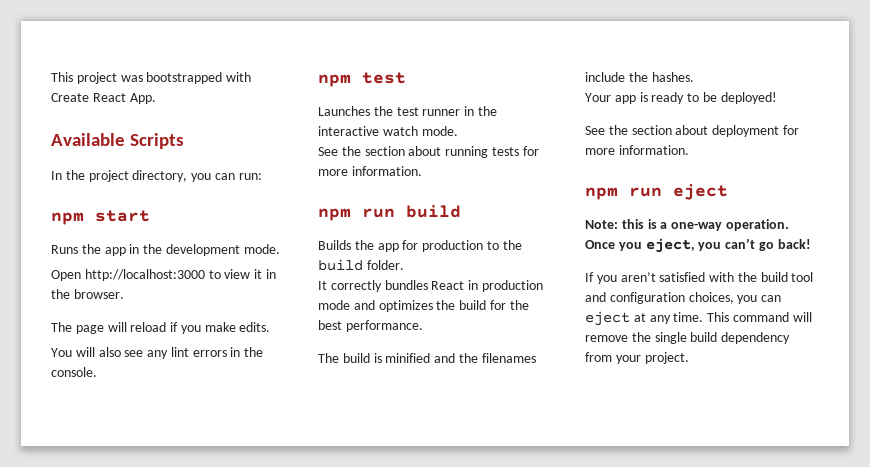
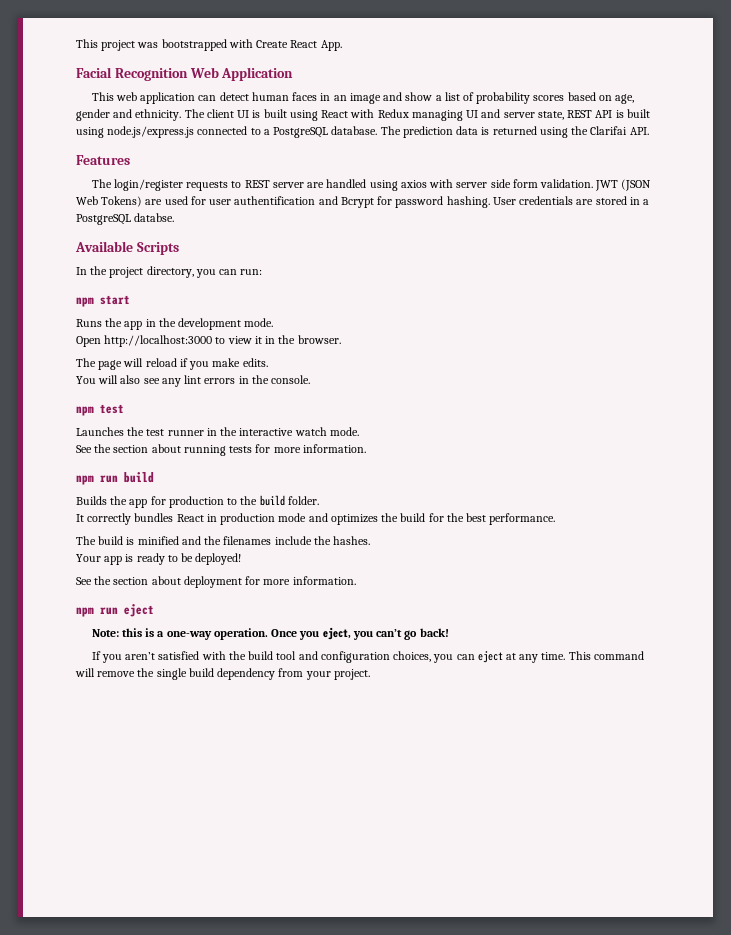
+ Facial Recognition Web Application
+ This web application can detect human faces in an image and show a list of probability scores based on age, gender and ethnicity. The client UI is built using React with Redux managing UI and server state, REST API is built using node.js/express.js connected to a PostgreSQL database. The prediction data is returned using the Clarifai API.
+ Features
+ The login/register requests to REST server are handled using axios with server side form validation. JWT (JSON Web Tokens) are used for user authentification and Bcrypt for password hashing. User credentials are stored in a PostgreSQL databse.

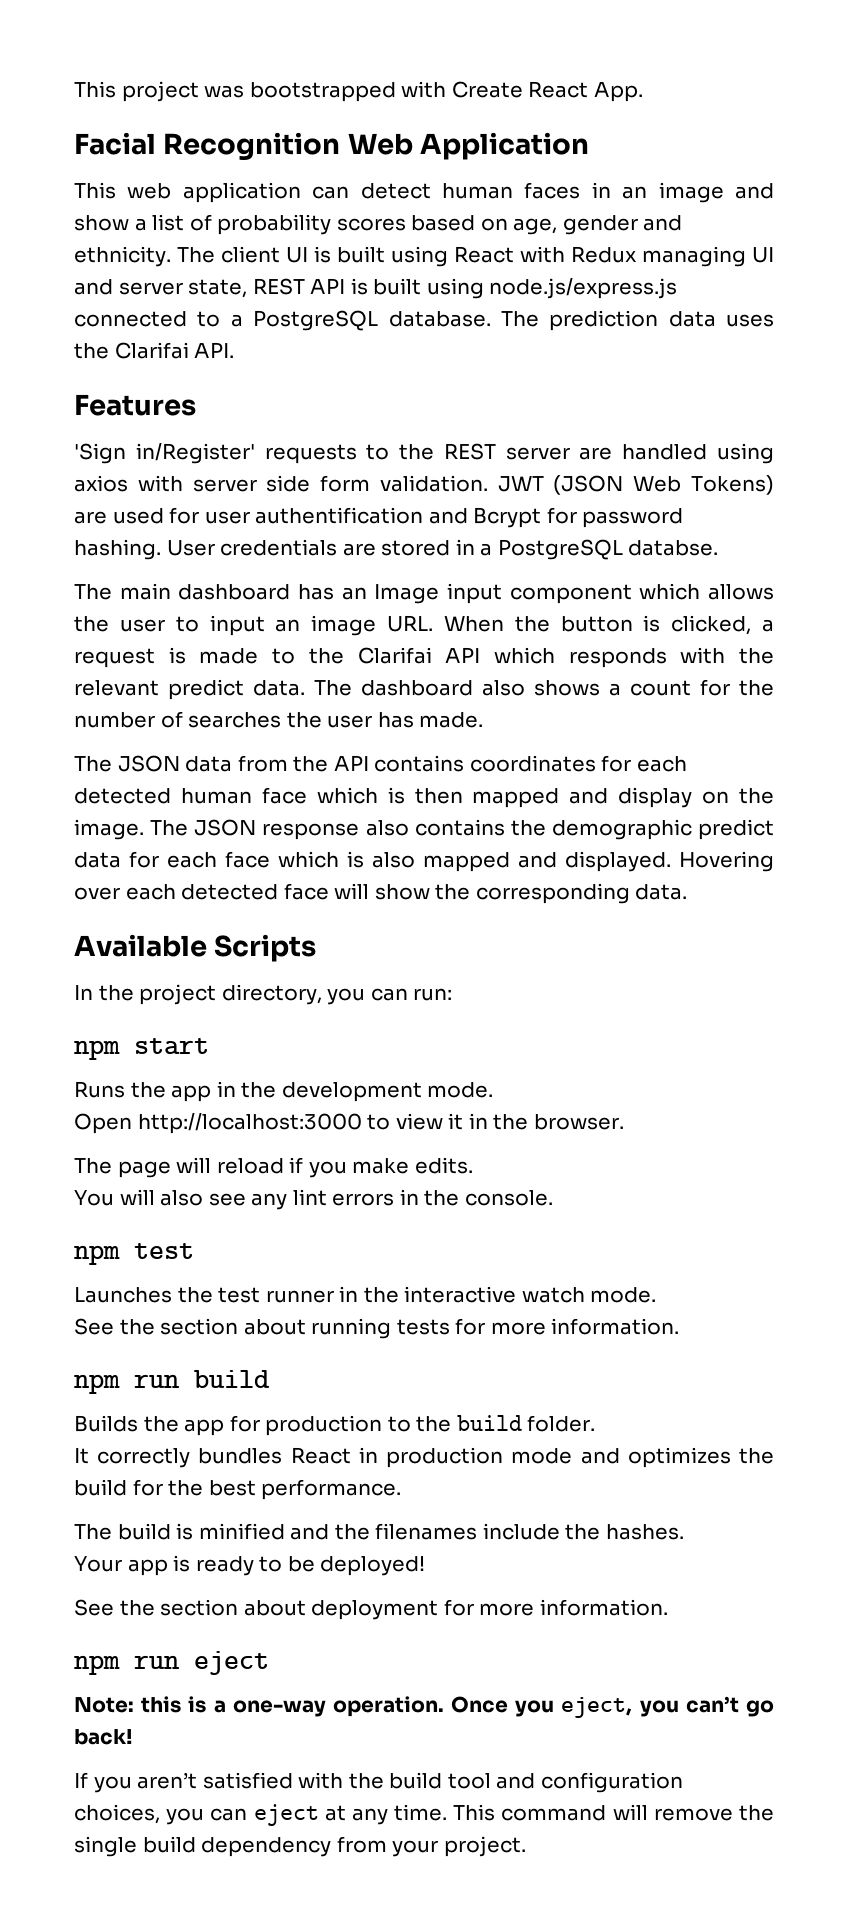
- The prediction data is returned using the Clarifai API.
+ The prediction data uses the Clarifai API.
- The login/register requests to REST server are handled using axios with server side form validation.
+ 'Sign in/Register' requests to the REST server are handled using axios with server side form validation.
+ The main dashboard has an Image input component which allows the user to input an image URL. When the button is clicked, a request is made to the Clarifai API which responds with the relevant predict data. The dashboard also shows a count for the number of searches the user has made.
+ The JSON data from the API contains coordinates for each detected human face which is then mapped and display on the image. The JSON response also contains the demographic predict data for each face which is also mapped and displayed. Hovering over each detected face will show the corresponding data.

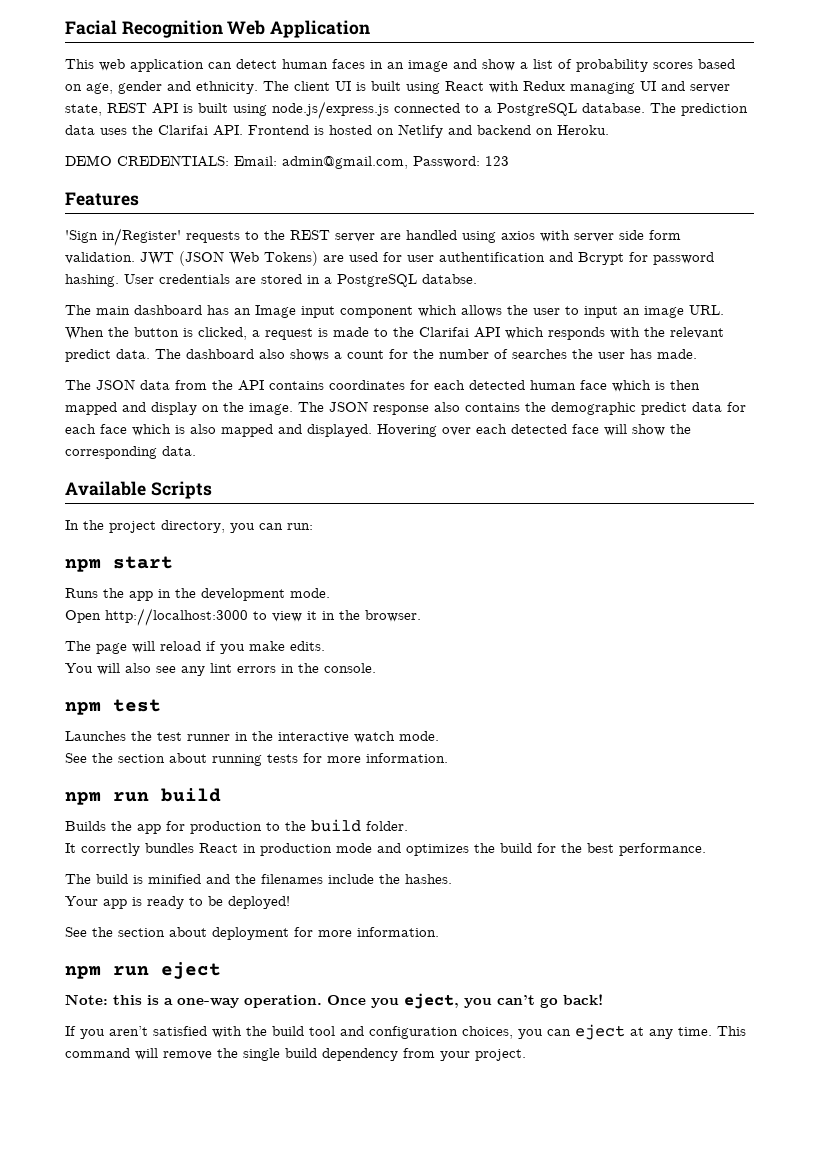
- This project was bootstrapped with Create React App.
- The prediction data uses the Clarifai API.
+ The prediction data uses the Clarifai API. Frontend is hosted on Netlify and backend on Heroku.
+ DEMO CREDENTIALS: Email: admin@gmail.com, Password: 123

